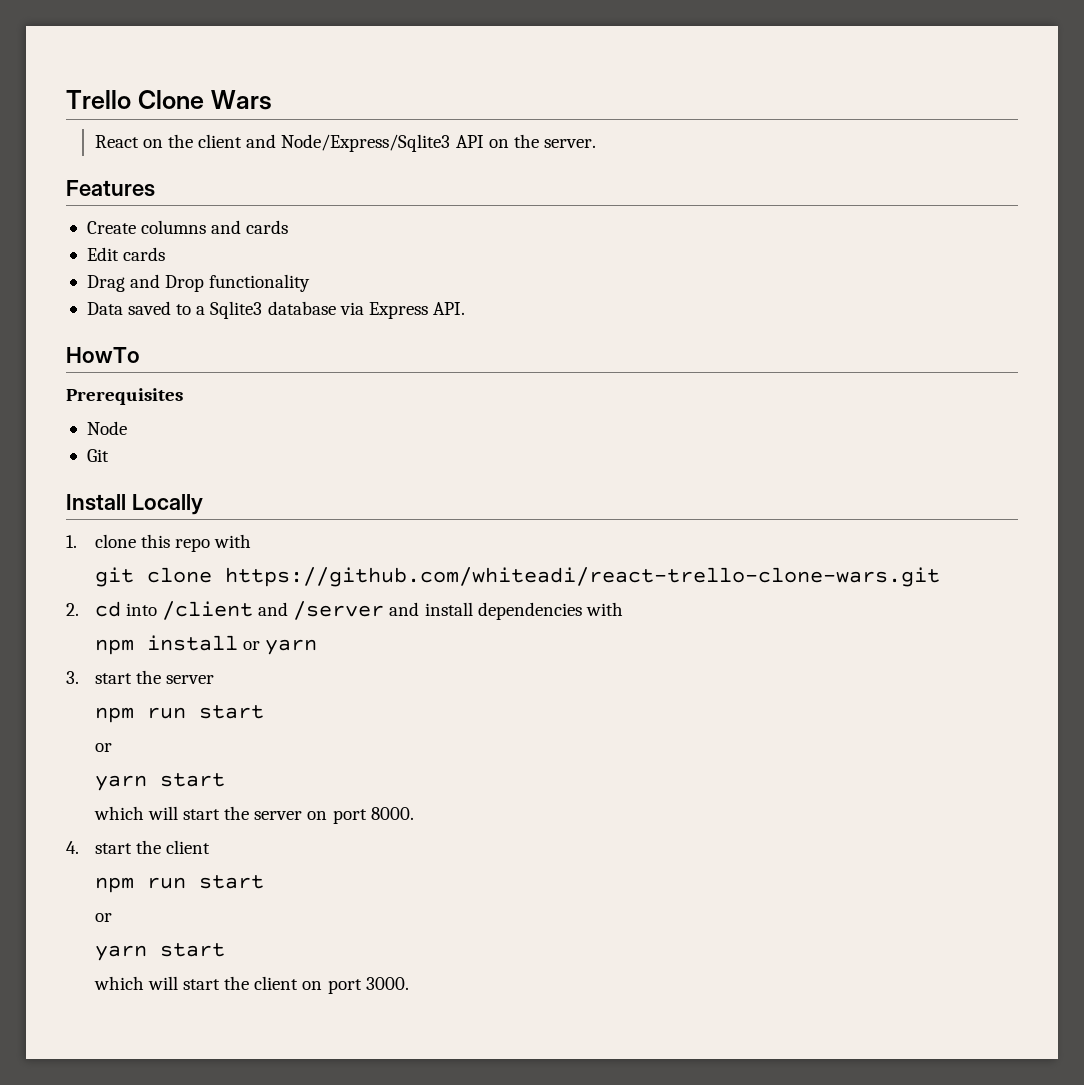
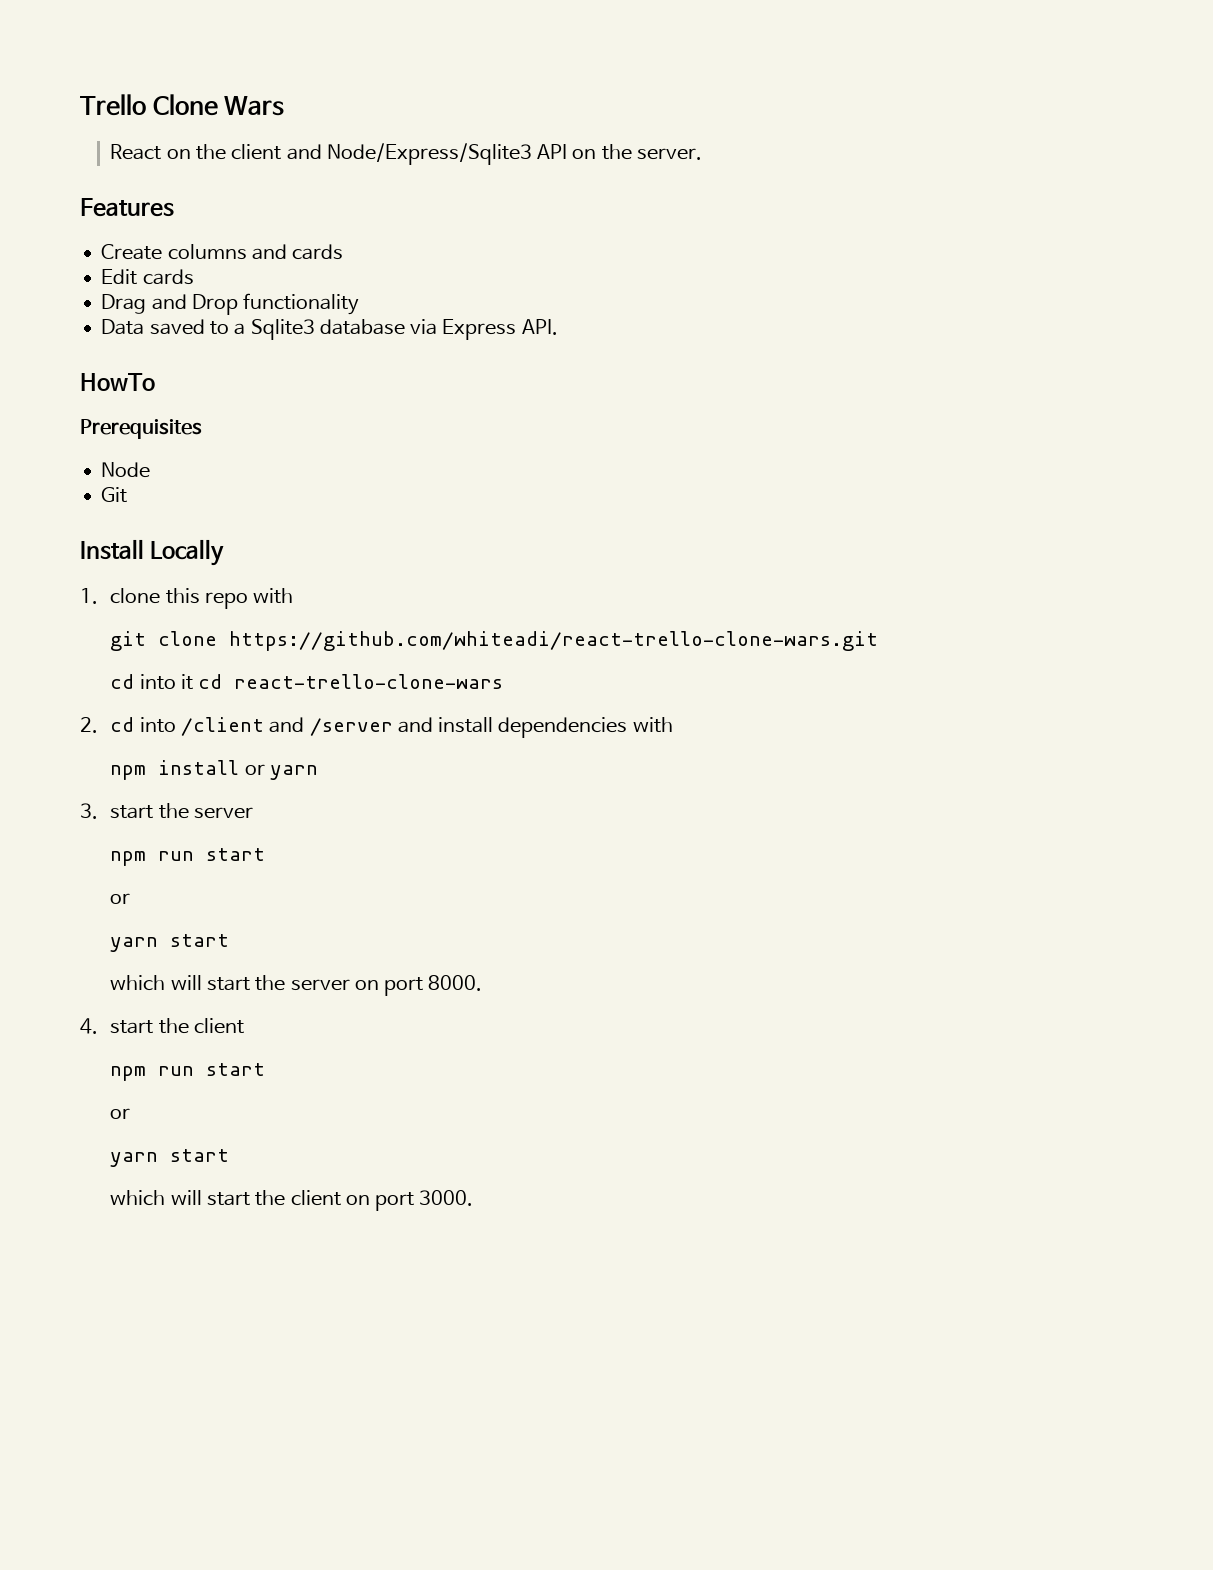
+ cd into it cd react-trello-clone-wars

